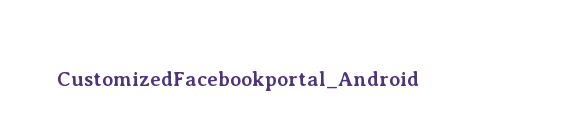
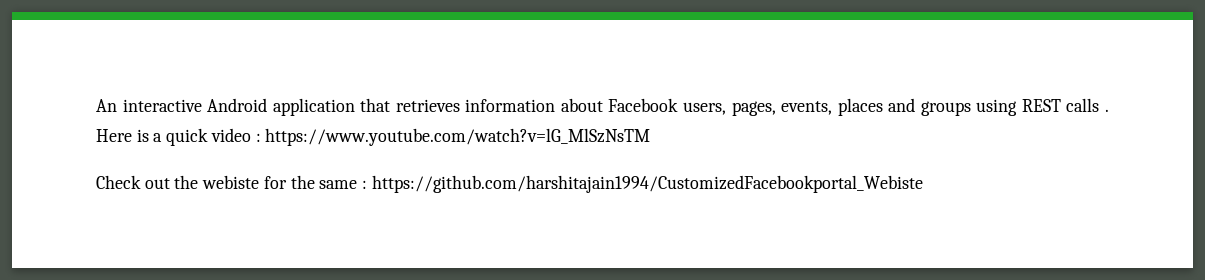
- CustomizedFacebookportal_Android
+ An interactive Android application that retrieves information about Facebook users, pages, events, places and groups using REST calls . Here is a quick video : https://www.youtube.com/watch?v=lG_MlSzNsTM
+ Check out the webiste for the same : https://github.com/harshitajain1994/CustomizedFacebookportal_Webiste

